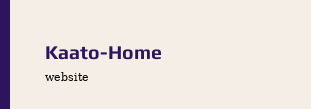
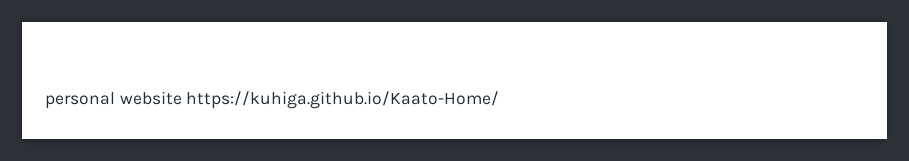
- Kaato-Home
- website
+ personal website https://kuhiga.github.io/Kaato-Home/

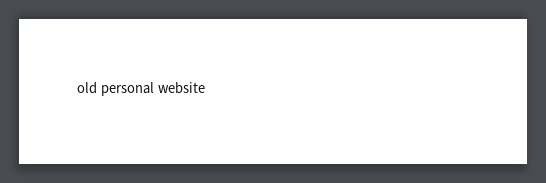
- personal website https://kuhiga.github.io/Kaato-Home/
+ old personal website

